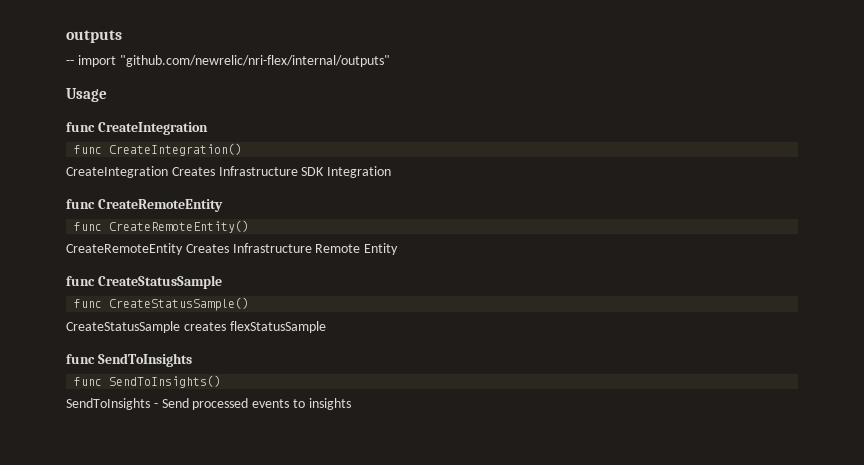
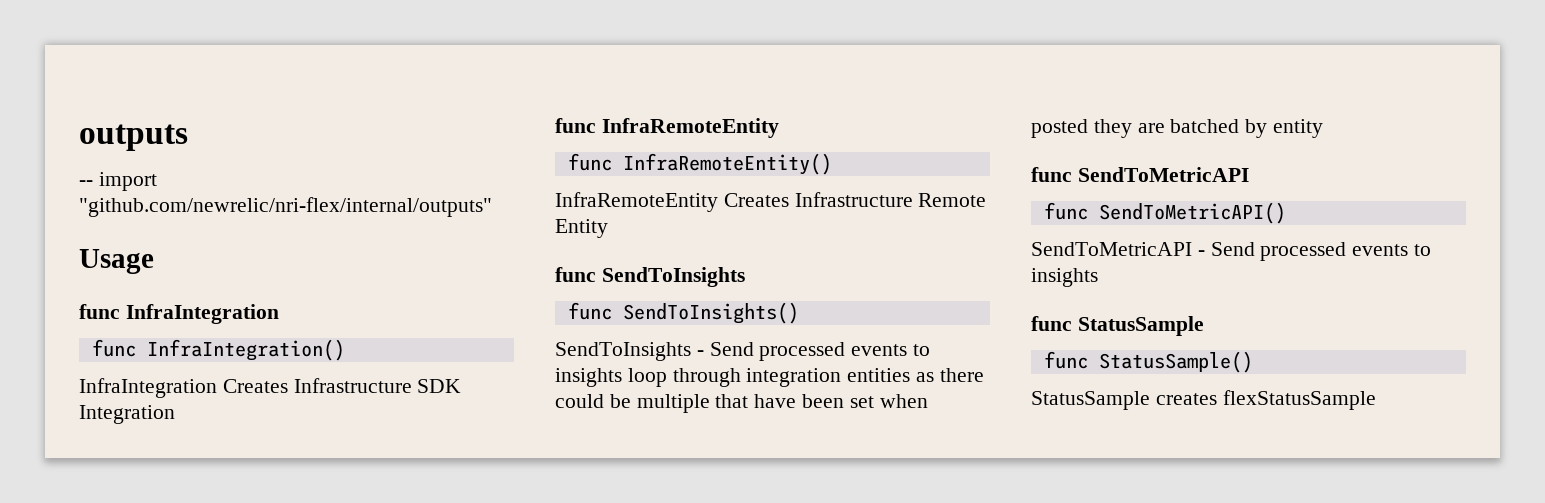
- func CreateIntegration
- func CreateIntegration()
- CreateIntegration Creates Infrastructure SDK Integration
+ func InfraIntegration
+ func InfraIntegration()
+ InfraIntegration Creates Infrastructure SDK Integration
- func CreateRemoteEntity
- func CreateRemoteEntity()
- CreateRemoteEntity Creates Infrastructure Remote Entity
+ func InfraRemoteEntity
+ func InfraRemoteEntity()
+ InfraRemoteEntity Creates Infrastructure Remote Entity
- func CreateStatusSample
- func CreateStatusSample()
- CreateStatusSample creates flexStatusSample
- SendToInsights - Send processed events to insights
+ SendToInsights - Send processed events to insights loop through integration entities as there could be multiple that have been set when posted they are batched by entity
+ func SendToMetricAPI
+ func SendToMetricAPI()
+ SendToMetricAPI - Send processed events to insights
+ func StatusSample
+ func StatusSample()
+ StatusSample creates flexStatusSample

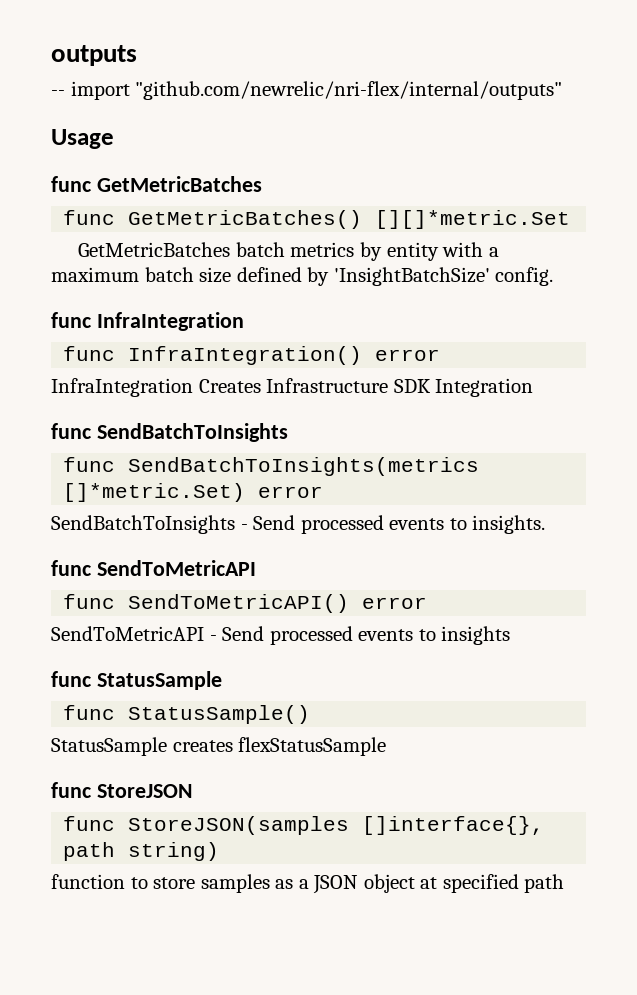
+ func GetMetricBatches
+ func GetMetricBatches() [][]*metric.Set
+ GetMetricBatches batch metrics by entity with a maximum batch size defined by 'InsightBatchSize' config.
- func InfraIntegration()
+ func InfraIntegration() error
- func InfraRemoteEntity
- func InfraRemoteEntity()
- InfraRemoteEntity Creates Infrastructure Remote Entity
- func SendToInsights
- func SendToInsights()
- SendToInsights - Send processed events to insights loop through integration entities as there could be multiple that have been set when posted they are batched by entity
+ func SendBatchToInsights
+ func SendBatchToInsights(metrics []*metric.Set) error
+ SendBatchToInsights - Send processed events to insights.
- func SendToMetricAPI()
+ func SendToMetricAPI() error
+ func StoreJSON
+ func StoreJSON(samples []interface{}, path string)
+ function to store samples as a JSON object at specified path

